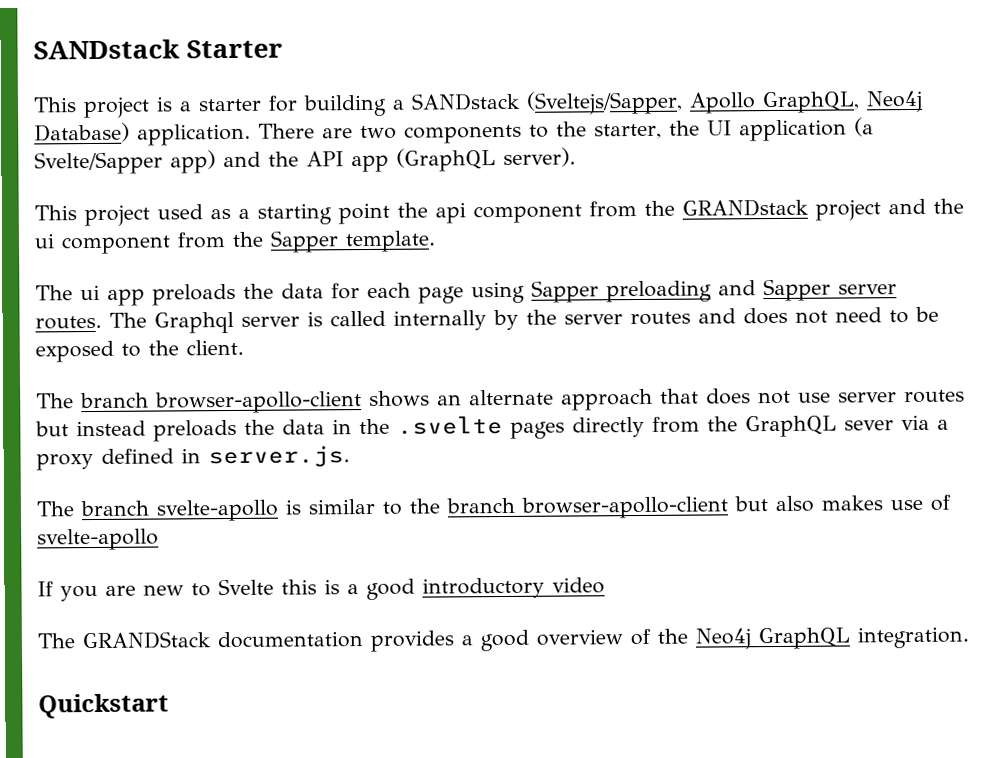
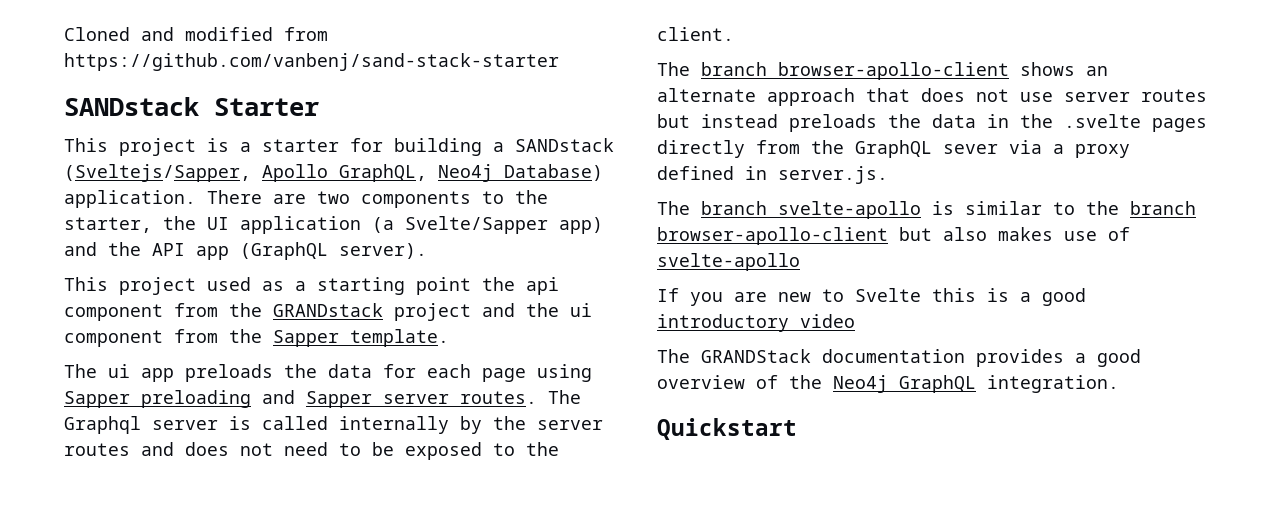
+ Cloned and modified from https://github.com/vanbenj/sand-stack-starter

